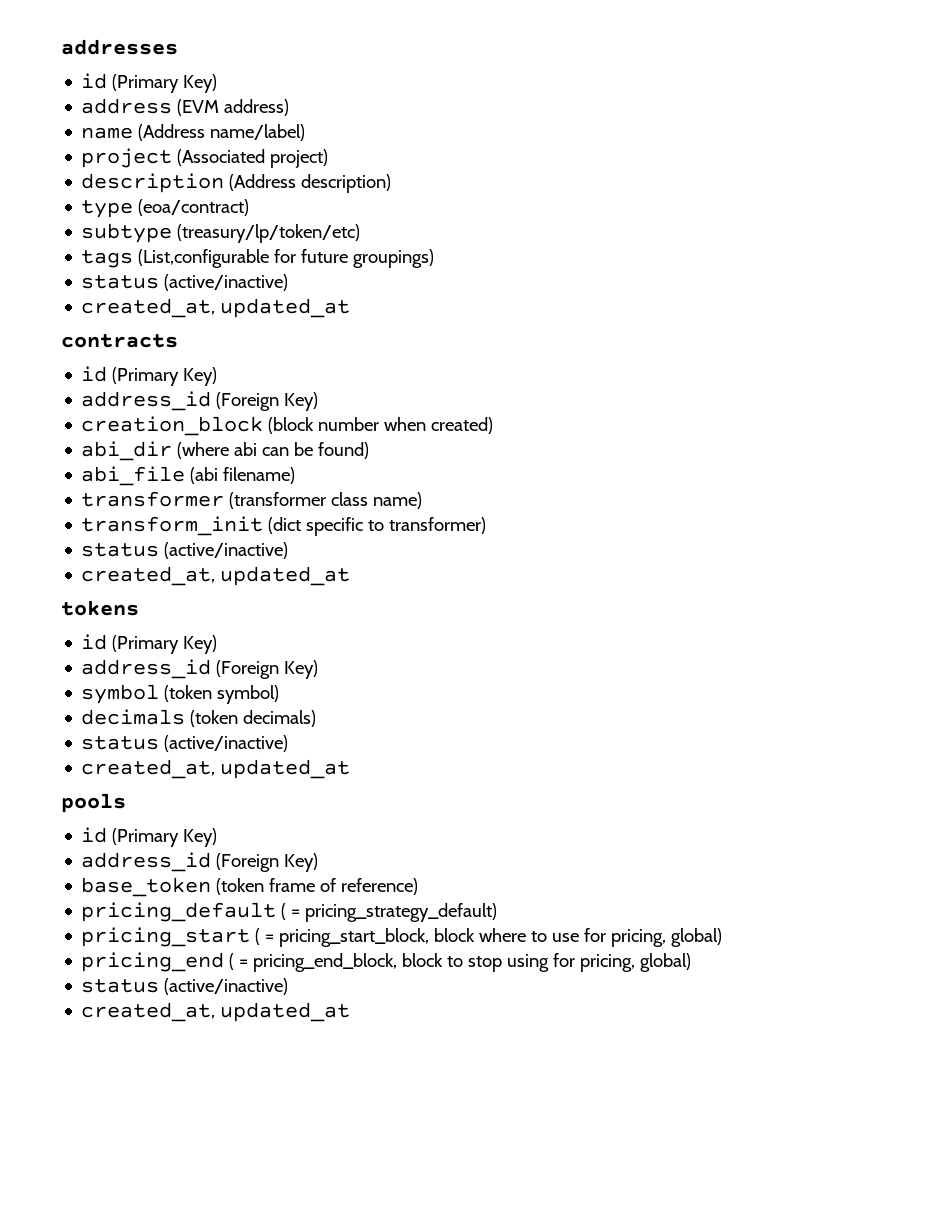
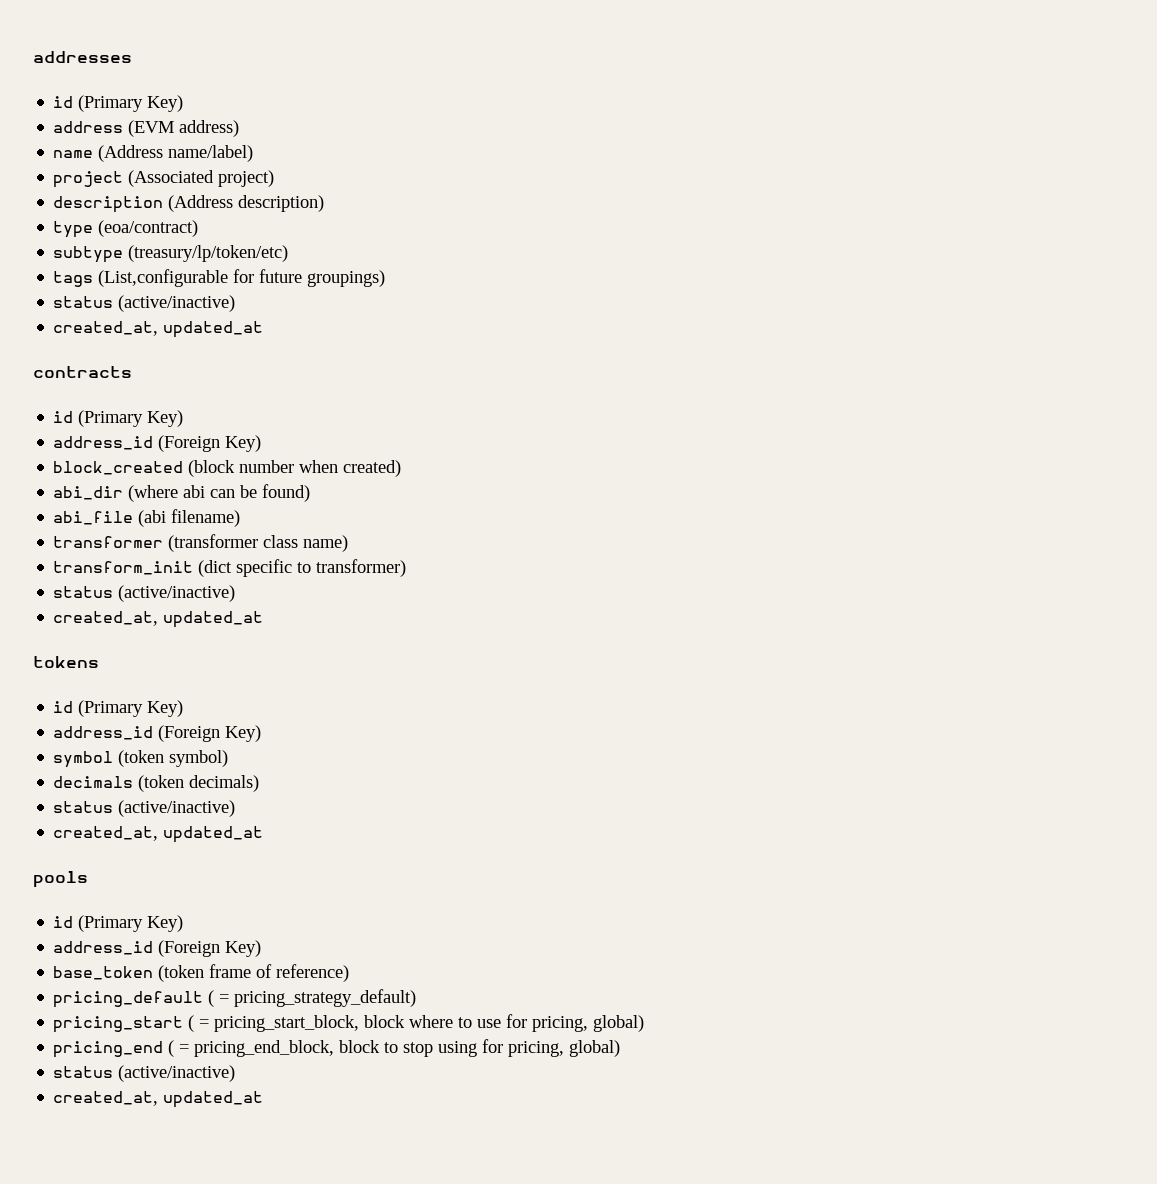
- creation_block (block number when created)
+ block_created (block number when created)

